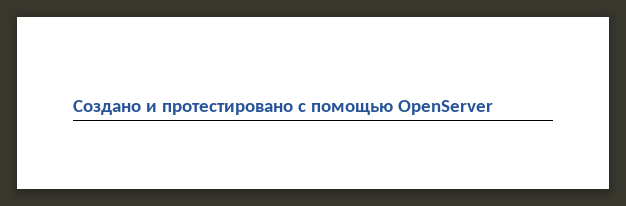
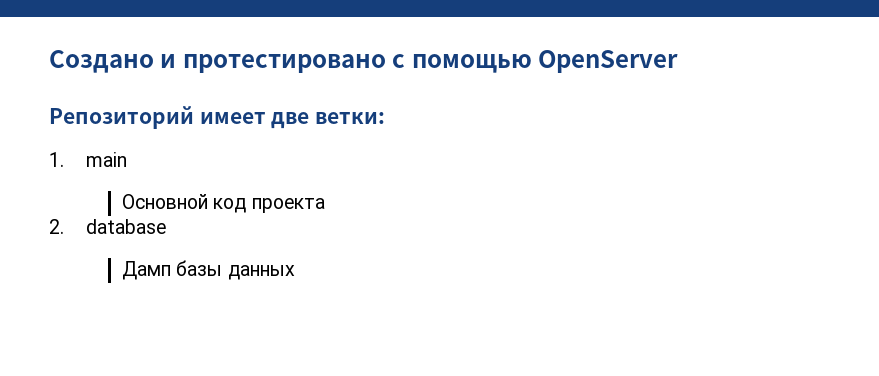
+ Репозиторий имеет две ветки:
+ 1. main
+ Основной код проекта
+ 2. database
+ Дамп базы данных

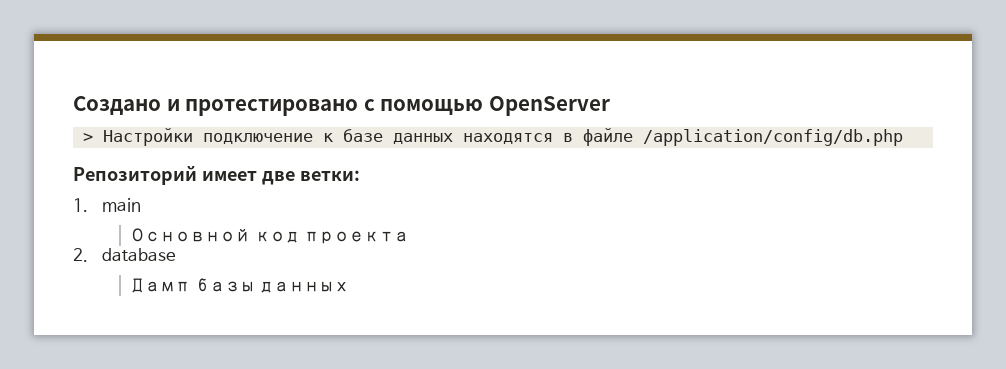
+ > Настройки подключение к базе данных находятся в файле /application/config/db.php

